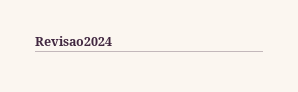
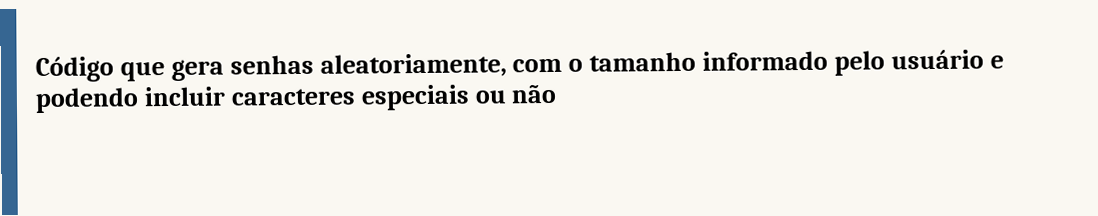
- Revisao2024
+ Código que gera senhas aleatoriamente, com o tamanho informado pelo usuário e podendo incluir caracteres especiais ou não

